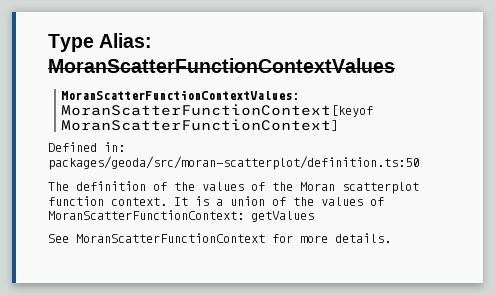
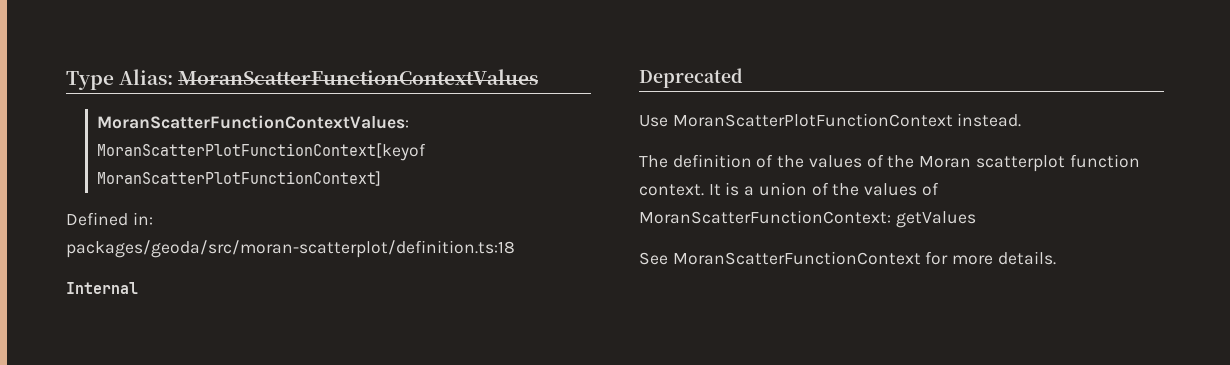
- MoranScatterFunctionContextValues: MoranScatterFunctionContext[keyof MoranScatterFunctionContext]
+ MoranScatterFunctionContextValues: MoranScatterPlotFunctionContext[keyof MoranScatterPlotFunctionContext]
- Defined in: packages/geoda/src/moran-scatterplot/definition.ts:50
+ Defined in: packages/geoda/src/moran-scatterplot/definition.ts:18
+ Internal
+ Deprecated
+ Use MoranScatterPlotFunctionContext instead.

